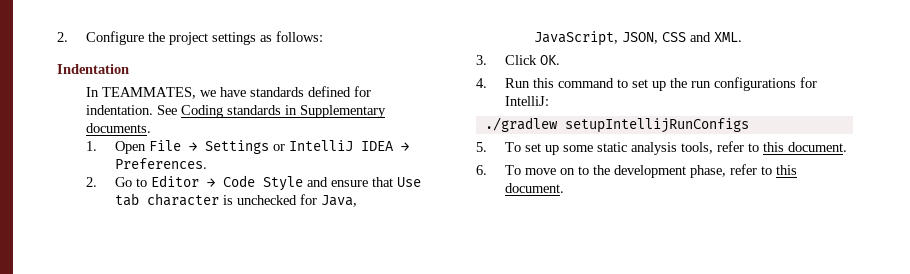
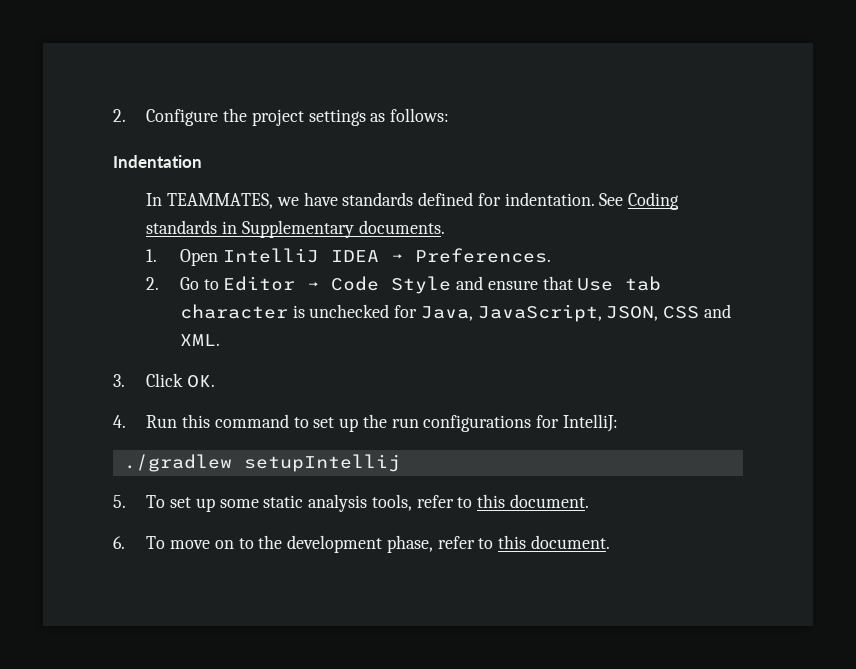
- 1. Open File → Settings or IntelliJ IDEA → Preferences.
+ 1. Open IntelliJ IDEA → Preferences.
- ./gradlew setupIntellijRunConfigs
+ ./gradlew setupIntellij

